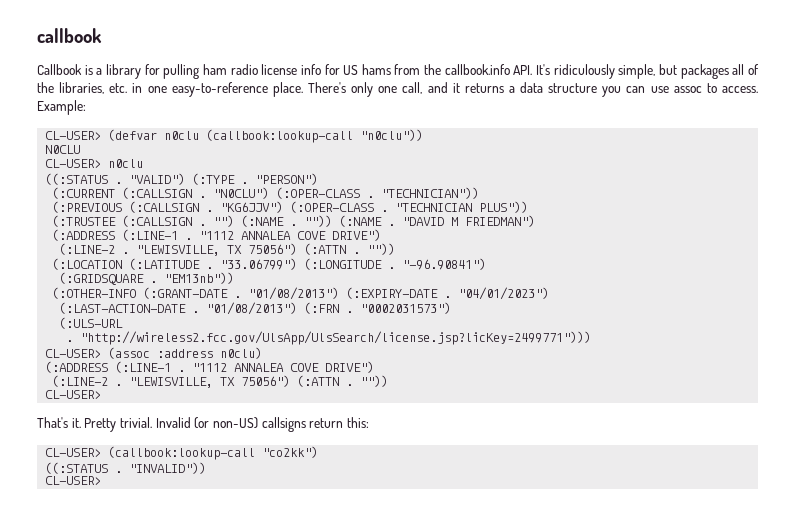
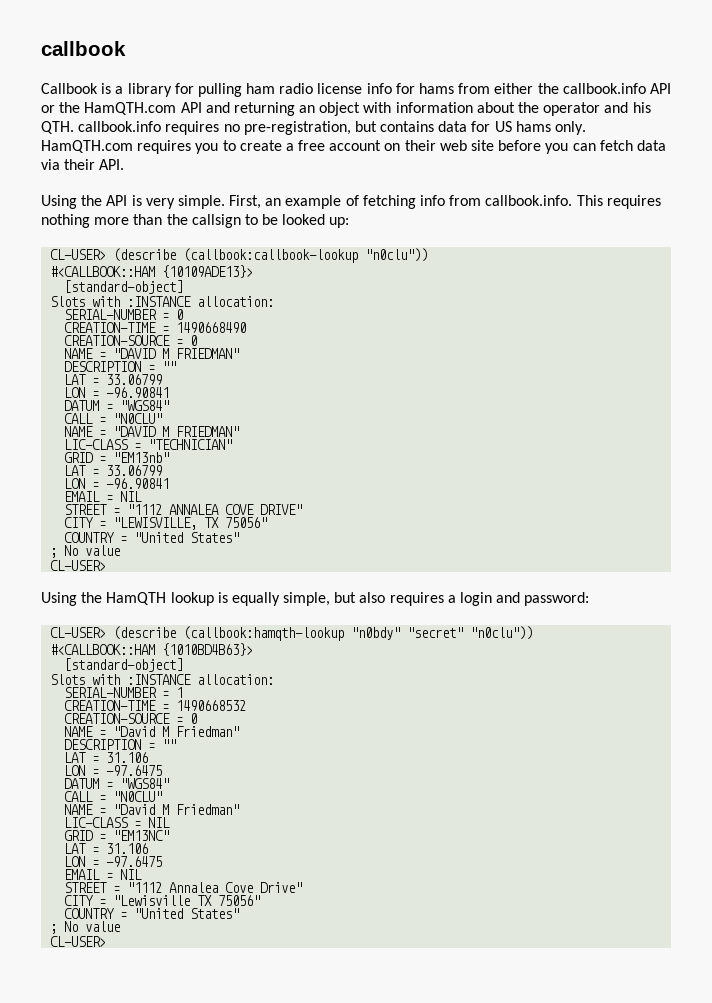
- Callbook is a library for pulling ham radio license info for US hams from the callbook.info API. It's ridiculously simple, but packages all of the libraries, etc. in one easy-to-reference place. There's only one call, and it returns a data structure you can use assoc to access. Example:
- CL-USER> (defvar n0clu (callbook:lookup-call "n0clu"))
- N0CLU
- CL-USER> n0clu
- ((:STATUS . "VALID") (:TYPE . "PERSON")
- (:CURRENT (:CALLSIGN . "N0CLU") (:OPER-CLASS . "TECHNICIAN"))
- (:PREVIOUS (:CALLSIGN . "KG6JJV") (:OPER-CLASS . "TECHNICIAN PLUS"))
- (:TRUSTEE (:CALLSIGN . "") (:NAME . "")) (:NAME . "DAVID M FRIEDMAN")
- (:ADDRESS (:LINE-1 . "1112 ANNALEA COVE DRIVE")
- (:LINE-2 . "LEWISVILLE, TX 75056") (:ATTN . ""))
- (:LOCATION (:LATITUDE . "33.06799") (:LONGITUDE . "-96.90841")
- (:GRIDSQUARE . "EM13nb"))
- (:OTHER-INFO (:GRANT-DATE . "01/08/2013") (:EXPIRY-DATE . "04/01/2023")
- (:LAST-ACTION-DATE . "01/08/2013") (:FRN . "0002031573")
- (:ULS-URL
- . "http://wireless2.fcc.gov/UlsApp/UlsSearch/license.jsp?licKey=2499771")))
- CL-USER> (assoc :address n0clu)
- (:ADDRESS (:LINE-1 . "1112 ANNALEA COVE DRIVE")
- (:LINE-2 . "LEWISVILLE, TX 75056") (:ATTN . ""))
+ Callbook is a library for pulling ham radio license info for hams from either the callbook.info API or the HamQTH.com API and returning an object with information about the operator and his QTH. callbook.info requires no pre-registration, but contains data for US hams only. HamQTH.com requires you to create a free account on their web site before you can fetch data via their API.
+ Using the API is very simple. First, an example of fetching info from callbook.info. This requires nothing more than the callsign to be looked up:
+ CL-USER> (describe (callbook:callbook-lookup "n0clu"))
+ #<CALLBOOK::HAM {10109ADE13}>
+ [standard-object]
+ Slots with :INSTANCE allocation:
+ SERIAL-NUMBER = 0
+ CREATION-TIME = 1490668490
+ CREATION-SOURCE = 0
+ NAME = "DAVID M FRIEDMAN"
+ DESCRIPTION = ""
+ LAT = 33.06799
+ LON = -96.90841
+ DATUM = "WGS84"
+ CALL = "N0CLU"
+ NAME = "DAVID M FRIEDMAN"
+ LIC-CLASS = "TECHNICIAN"
+ GRID = "EM13nb"
+ LAT = 33.06799
+ LON = -96.90841
+ EMAIL = NIL
+ STREET = "1112 ANNALEA COVE DRIVE"
+ CITY = "LEWISVILLE, TX 75056"
+ COUNTRY = "United States"
+ ; No value
  CL-USER>
- That's it. Pretty trivial. Invalid (or non-US) callsigns return this:
- CL-USER> (callbook:lookup-call "co2kk")
- ((:STATUS . "INVALID"))
+ Using the HamQTH lookup is equally simple, but also requires a login and password:
+ CL-USER> (describe (callbook:hamqth-lookup "n0bdy" "secret" "n0clu"))
+ #<CALLBOOK::HAM {1010BD4B63}>
+ [standard-object]
+ Slots with :INSTANCE allocation:
+ SERIAL-NUMBER = 1
+ CREATION-TIME = 1490668532
+ CREATION-SOURCE = 0
+ NAME = "David M Friedman"
+ DESCRIPTION = ""
+ LAT = 31.106
+ LON = -97.6475
+ DATUM = "WGS84"
+ CALL = "N0CLU"
+ NAME = "David M Friedman"
+ LIC-CLASS = NIL
+ GRID = "EM13NC"
+ LAT = 31.106
+ LON = -97.6475
+ EMAIL = NIL
+ STREET = "1112 Annalea Cove Drive"
+ CITY = "Lewisville TX 75056"
+ COUNTRY = "United States"
+ ; No value

